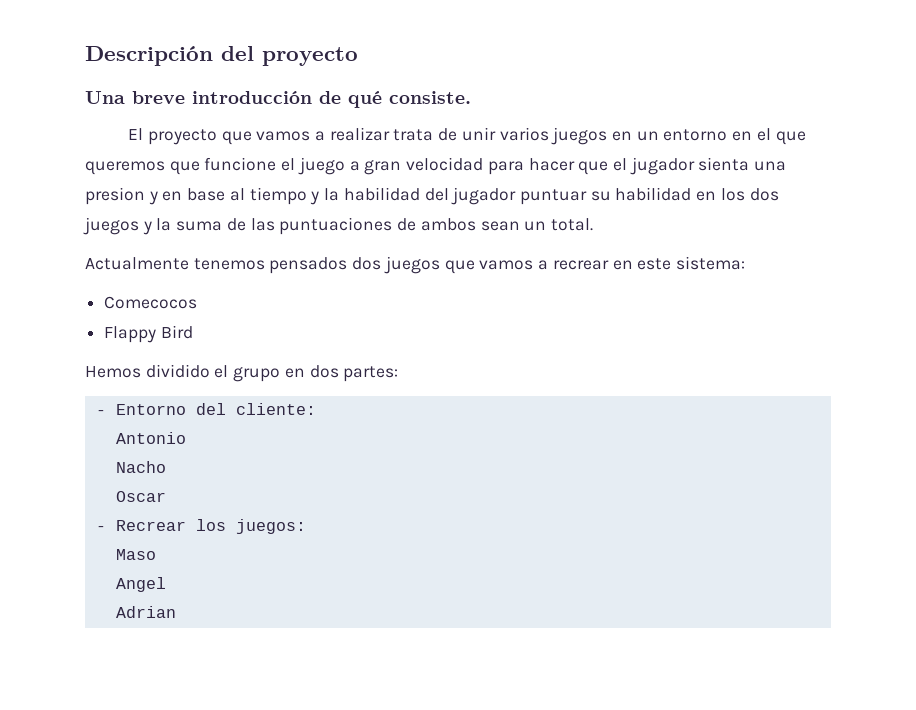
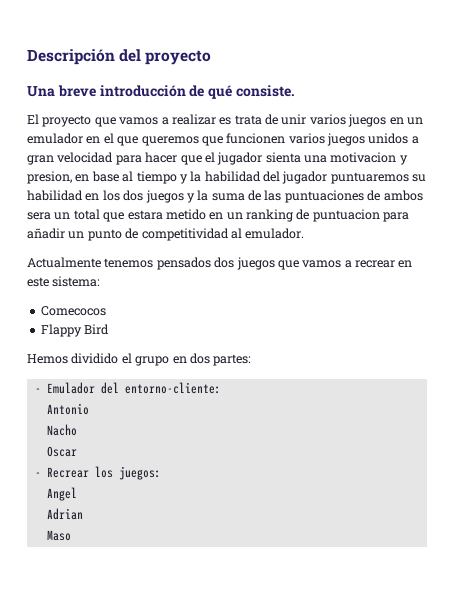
- El proyecto que vamos a realizar trata de unir varios juegos en un entorno en el que queremos que funcione el juego a gran velocidad para hacer que el jugador sienta una presion y en base al tiempo y la habilidad del jugador puntuar su habilidad en los dos juegos y la suma de las puntuaciones de ambos sean un total.
+ El proyecto que vamos a realizar es trata de unir varios juegos en un emulador en el que queremos que funcionen varios juegos unidos a gran velocidad para hacer que el jugador sienta una motivacion y presion, en base al tiempo y la habilidad del jugador puntuaremos su habilidad en los dos juegos y la suma de las puntuaciones de ambos sera un total que estara metido en un ranking de puntuacion para añadir un punto de competitividad al emulador.
- - Entorno del cliente:
+ - Emulador del entorno-cliente:
- Maso
+ Maso

